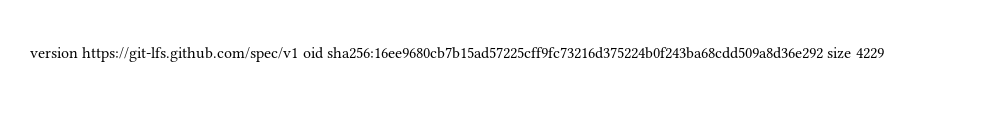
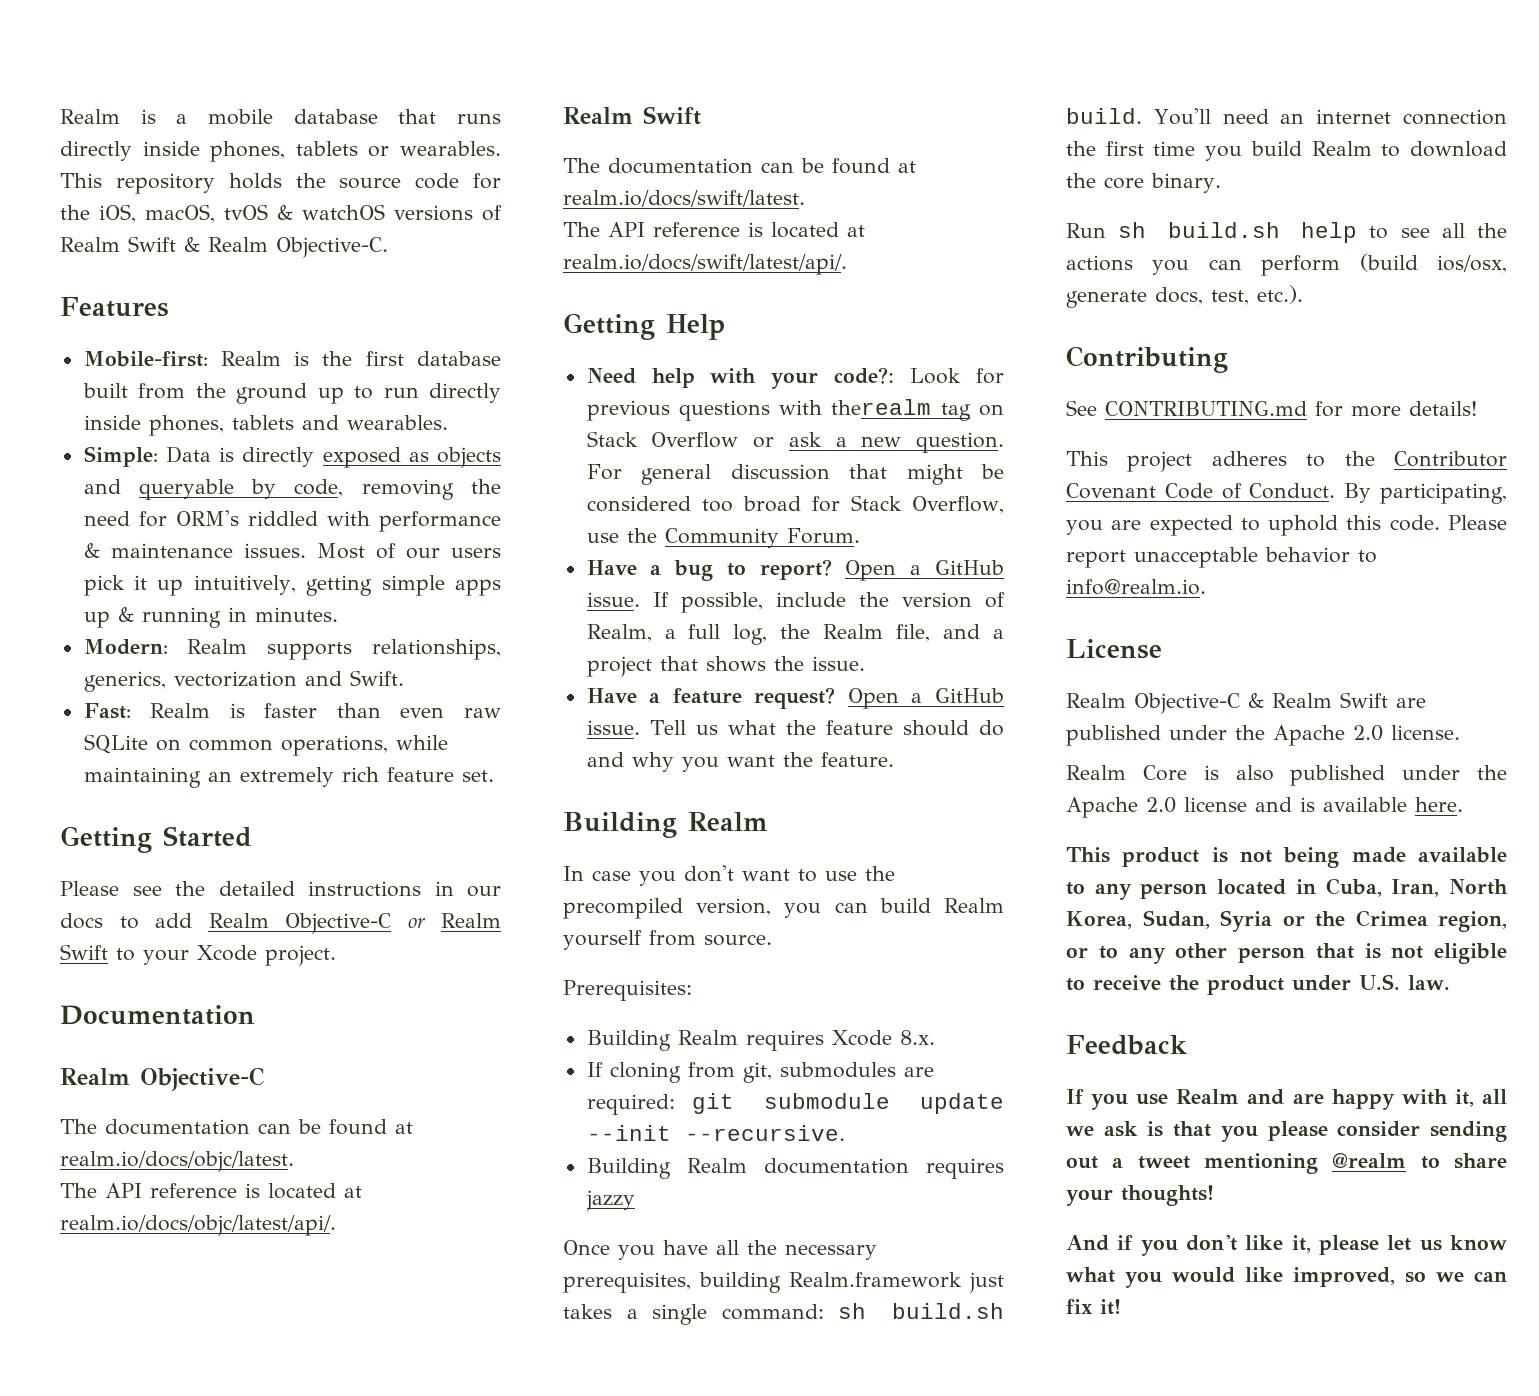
- version https://git-lfs.github.com/spec/v1 oid sha256:16ee9680cb7b15ad57225cff9fc73216d375224b0f243ba68cdd509a8d36e292 size 4229
+ Realm is a mobile database that runs directly inside phones, tablets or wearables. This repository holds the source code for the iOS, macOS, tvOS & watchOS versions of Realm Swift & Realm Objective-C.
+ Features
+ Mobile-first: Realm is the first database built from the ground up to run directly inside phones, tablets and wearables.
+ Simple: Data is directly exposed as objects and queryable by code, removing the need for ORM's riddled with performance & maintenance issues. Most of our users pick it up intuitively, getting simple apps up & running in minutes.
+ Modern: Realm supports relationships, generics, vectorization and Swift.
+ Fast: Realm is faster than even raw SQLite on common operations, while maintaining an extremely rich feature set.
+ Getting Started
+ Please see the detailed instructions in our docs to add Realm Objective-C or Realm Swift to your Xcode project.
+ Documentation
+ Realm Objective-C
+ The documentation can be found at realm.io/docs/objc/latest.
+ The API reference is located at realm.io/docs/objc/latest/api/.
+ Realm Swift
+ The documentation can be found at realm.io/docs/swift/latest.
+ The API reference is located at realm.io/docs/swift/latest/api/.
+ Getting Help
+ Need help with your code?: Look for previous questions with therealm tag on Stack Overflow or ask a new question. For general discussion that might be considered too broad for Stack Overflow, use the Community Forum.
+ Have a bug to report? Open a GitHub issue. If possible, include the version of Realm, a full log, the Realm file, and a project that shows the issue.
+ Have a feature request? Open a GitHub issue. Tell us what the feature should do and why you want the feature.
+ Building Realm
+ In case you don't want to use the precompiled version, you can build Realm yourself from source.
+ Prerequisites:
+ Building Realm requires Xcode 8.x.
+ If cloning from git, submodules are required: git submodule update --init --recursive.
+ Building Realm documentation requires jazzy
+ Once you have all the necessary prerequisites, building Realm.framework just takes a single command: sh build.sh build. You'll need an internet connection the first time you build Realm to download the core binary.
+ Run sh build.sh help to see all the actions you can perform (build ios/osx, generate docs, test, etc.).
+ Contributing
+ See CONTRIBUTING.md for more details!
+ This project adheres to the Contributor Covenant Code of Conduct. By participating, you are expected to uphold this code. Please report unacceptable behavior to info@realm.io.
+ License
+ Realm Objective-C & Realm Swift are published under the Apache 2.0 license.
+ Realm Core is also published under the Apache 2.0 license and is available here.
+ This product is not being made available to any person located in Cuba, Iran, North Korea, Sudan, Syria or the Crimea region, or to any other person that is not eligible to receive the product under U.S. law.
+ Feedback
+ If you use Realm and are happy with it, all we ask is that you please consider sending out a tweet mentioning @realm to share your thoughts!
+ And if you don't like it, please let us know what you would like improved, so we can fix it!

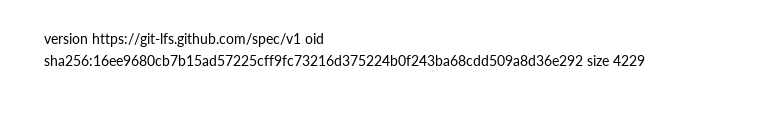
- Realm is a mobile database that runs directly inside phones, tablets or wearables. This repository holds the source code for the iOS, macOS, tvOS & watchOS versions of Realm Swift & Realm Objective-C.
- Features
- Mobile-first: Realm is the first database built from the ground up to run directly inside phones, tablets and wearables.
- Simple: Data is directly exposed as objects and queryable by code, removing the need for ORM's riddled with performance & maintenance issues. Most of our users pick it up intuitively, getting simple apps up & running in minutes.
- Modern: Realm supports relationships, generics, vectorization and Swift.
- Fast: Realm is faster than even raw SQLite on common operations, while maintaining an extremely rich feature set.
- Getting Started
- Please see the detailed instructions in our docs to add Realm Objective-C or Realm Swift to your Xcode project.
- Documentation
- Realm Objective-C
- The documentation can be found at realm.io/docs/objc/latest.
- The API reference is located at realm.io/docs/objc/latest/api/.
- Realm Swift
- The documentation can be found at realm.io/docs/swift/latest.
- The API reference is located at realm.io/docs/swift/latest/api/.
- Getting Help
- Need help with your code?: Look for previous questions with therealm tag on Stack Overflow or ask a new question. For general discussion that might be considered too broad for Stack Overflow, use the Community Forum.
- Have a bug to report? Open a GitHub issue. If possible, include the version of Realm, a full log, the Realm file, and a project that shows the issue.
- Have a feature request? Open a GitHub issue. Tell us what the feature should do and why you want the feature.
- Building Realm
- In case you don't want to use the precompiled version, you can build Realm yourself from source.
- Prerequisites:
- Building Realm requires Xcode 8.x.
- If cloning from git, submodules are required: git submodule update --init --recursive.
- Building Realm documentation requires jazzy
- Once you have all the necessary prerequisites, building Realm.framework just takes a single command: sh build.sh build. You'll need an internet connection the first time you build Realm to download the core binary.
- Run sh build.sh help to see all the actions you can perform (build ios/osx, generate docs, test, etc.).
- Contributing
- See CONTRIBUTING.md for more details!
- This project adheres to the Contributor Covenant Code of Conduct. By participating, you are expected to uphold this code. Please report unacceptable behavior to info@realm.io.
- License
- Realm Objective-C & Realm Swift are published under the Apache 2.0 license.
- Realm Core is also published under the Apache 2.0 license and is available here.
- This product is not being made available to any person located in Cuba, Iran, North Korea, Sudan, Syria or the Crimea region, or to any other person that is not eligible to receive the product under U.S. law.
- Feedback
- If you use Realm and are happy with it, all we ask is that you please consider sending out a tweet mentioning @realm to share your thoughts!
- And if you don't like it, please let us know what you would like improved, so we can fix it!
+ version https://git-lfs.github.com/spec/v1 oid sha256:16ee9680cb7b15ad57225cff9fc73216d375224b0f243ba68cdd509a8d36e292 size 4229

